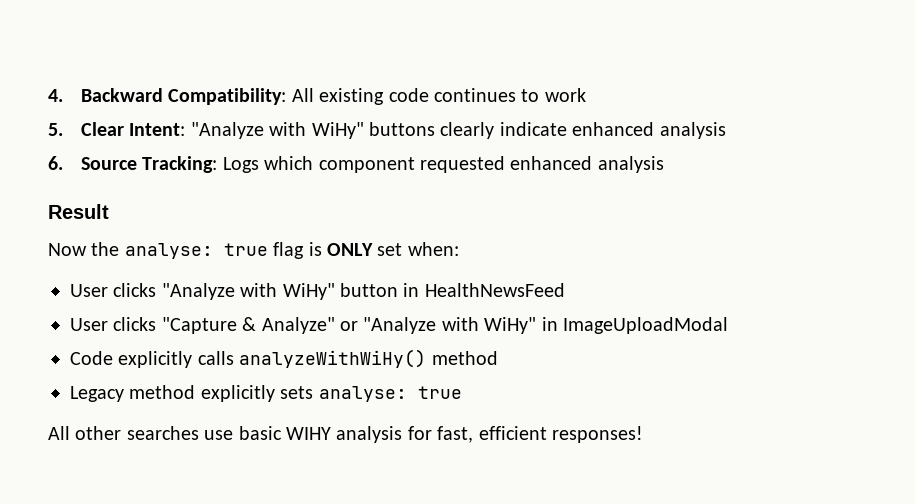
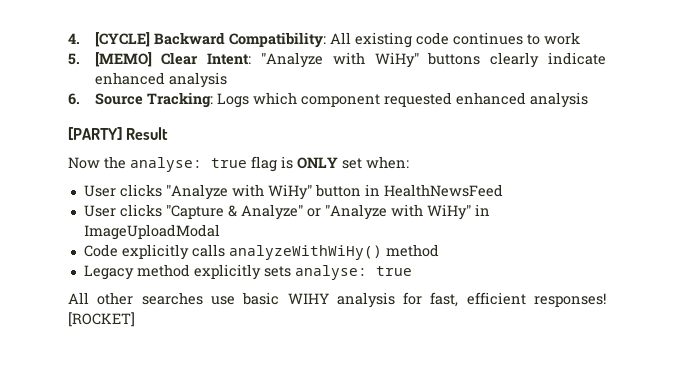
- 4. Backward Compatibility: All existing code continues to work
+ 4. [CYCLE] Backward Compatibility: All existing code continues to work
- 5. Clear Intent: "Analyze with WiHy" buttons clearly indicate enhanced analysis
+ 5. [MEMO] Clear Intent: "Analyze with WiHy" buttons clearly indicate enhanced analysis
- Result
+ [PARTY] Result
+ [ROCKET]

